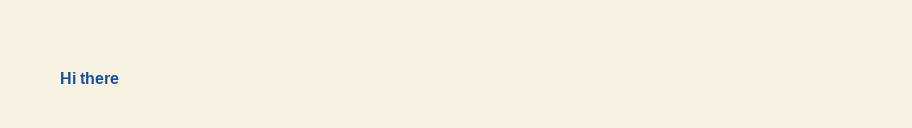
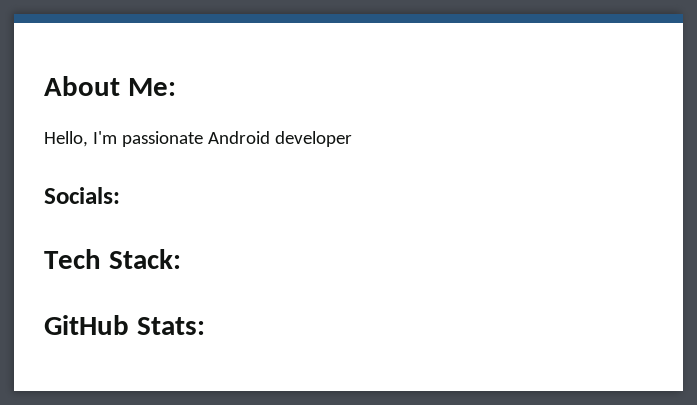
- Hi there
+ About Me:
+ Hello, I'm passionate Android developer
+ Socials:
+ Tech Stack:
+ GitHub Stats:

